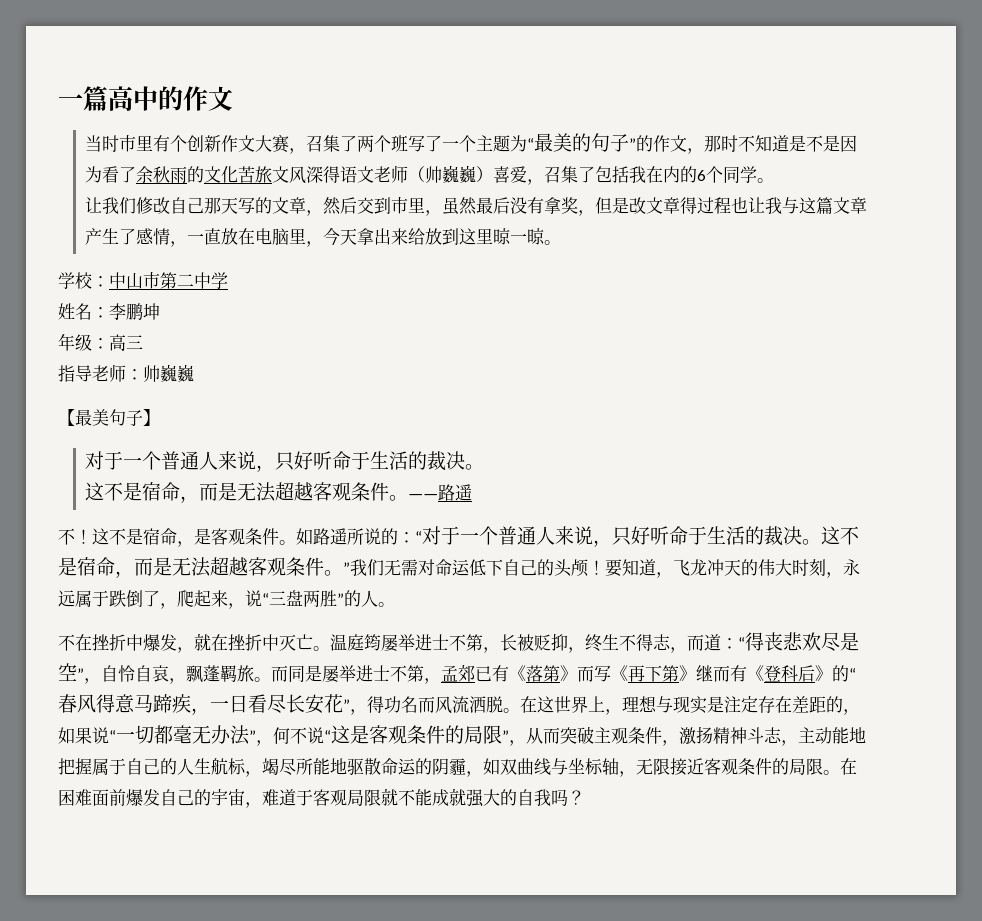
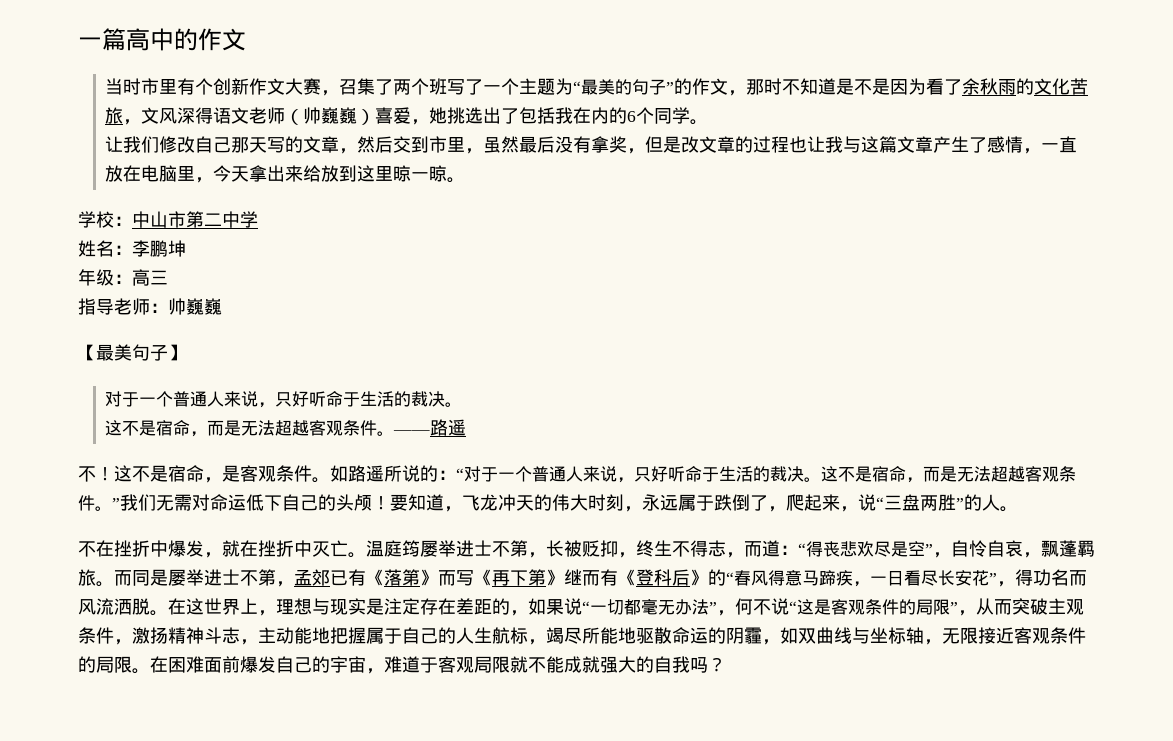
- 当时市里有个创新作文大赛，召集了两个班写了一个主题为“最美的句子”的作文，那时不知道是不是因为看了余秋雨的文化苦旅文风深得语文老师（帅巍巍）喜爱，召集了包括我在内的6个同学。
+ 当时市里有个创新作文大赛，召集了两个班写了一个主题为“最美的句子”的作文，那时不知道是不是因为看了余秋雨的文化苦旅，文风深得语文老师（帅巍巍）喜爱，她挑选出了包括我在内的6个同学。
- 让我们修改自己那天写的文章，然后交到市里，虽然最后没有拿奖，但是改文章得过程也让我与这篇文章产生了感情，一直放在电脑里，今天拿出来给放到这里晾一晾。
+ 让我们修改自己那天写的文章，然后交到市里，虽然最后没有拿奖，但是改文章的过程也让我与这篇文章产生了感情，一直放在电脑里，今天拿出来给放到这里晾一晾。

